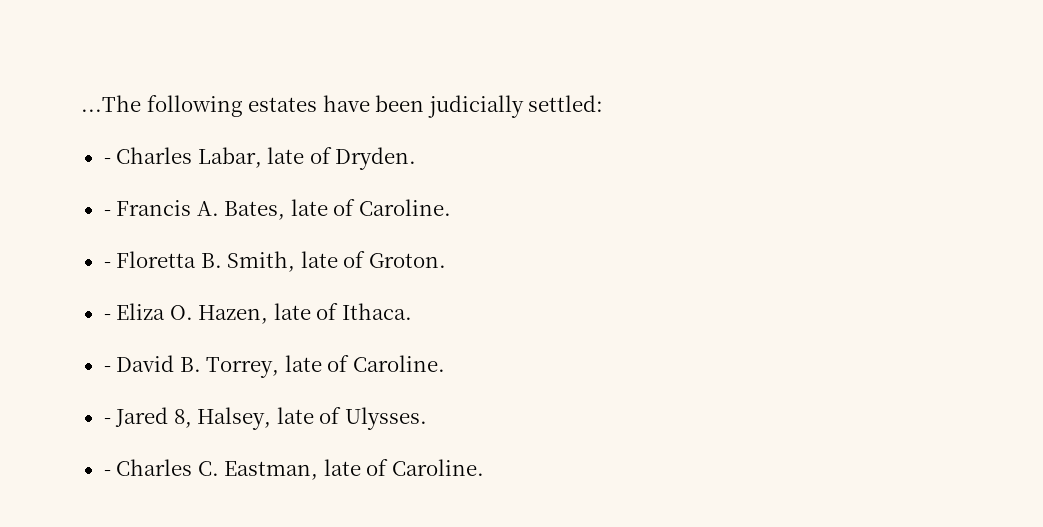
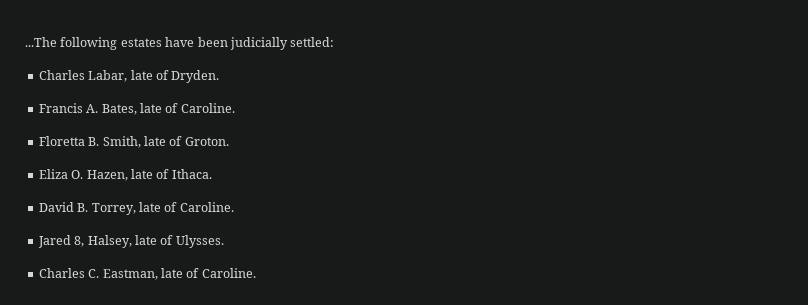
- - Charles Labar, late of Dryden.
+ Charles Labar, late of Dryden.
- - Francis A. Bates, late of Caroline.
+ Francis A. Bates, late of Caroline.
- - Floretta B. Smith, late of Groton.
+ Floretta B. Smith, late of Groton.
- - Eliza O. Hazen, late of Ithaca.
+ Eliza O. Hazen, late of Ithaca.
- - David B. Torrey, late of Caroline.
+ David B. Torrey, late of Caroline.
- - Jared 8, Halsey, late of Ulysses.
+ Jared 8, Halsey, late of Ulysses.
- - Charles C. Eastman, late of Caroline.
+ Charles C. Eastman, late of Caroline.

